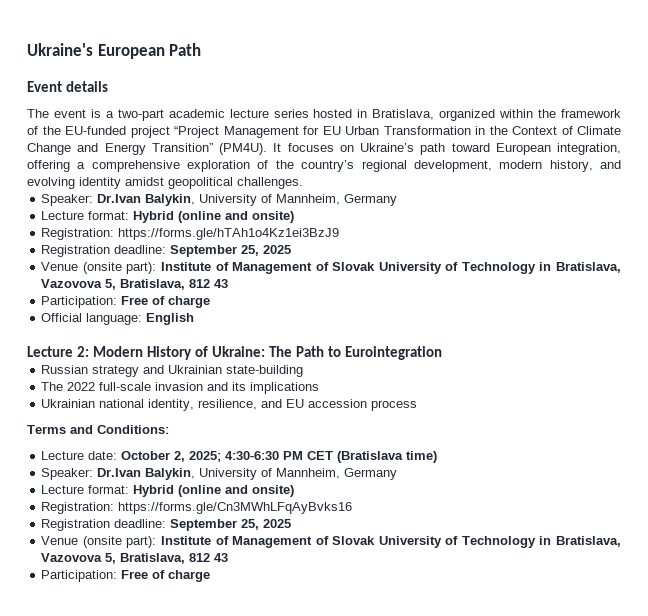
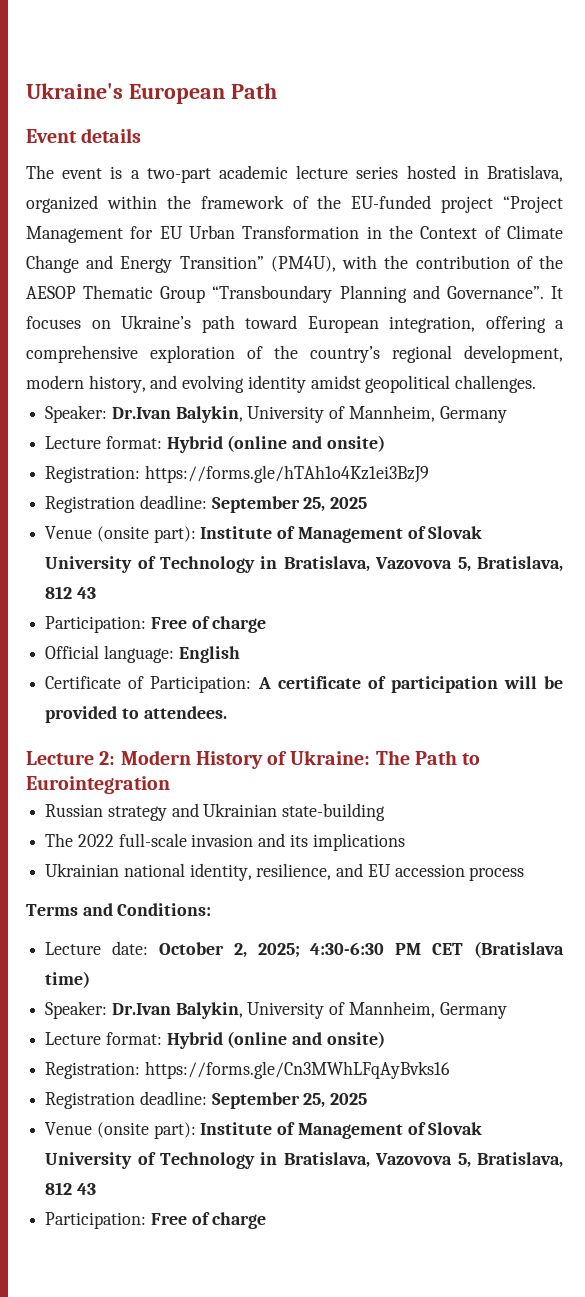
- The event is a two-part academic lecture series hosted in Bratislava, organized within the framework of the EU-funded project “Project Management for EU Urban Transformation in the Context of Climate Change and Energy Transition” (PM4U).
+ The event is a two-part academic lecture series hosted in Bratislava, organized within the framework of the EU-funded project “Project Management for EU Urban Transformation in the Context of Climate Change and Energy Transition” (PM4U), with the contribution of the AESOP Thematic Group “Transboundary Planning and Governance”.
+ Certificate of Participation: A certificate of participation will be provided to attendees.

